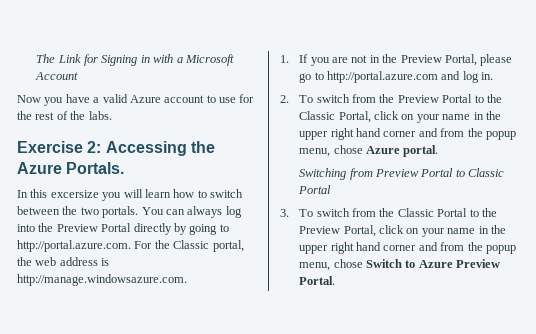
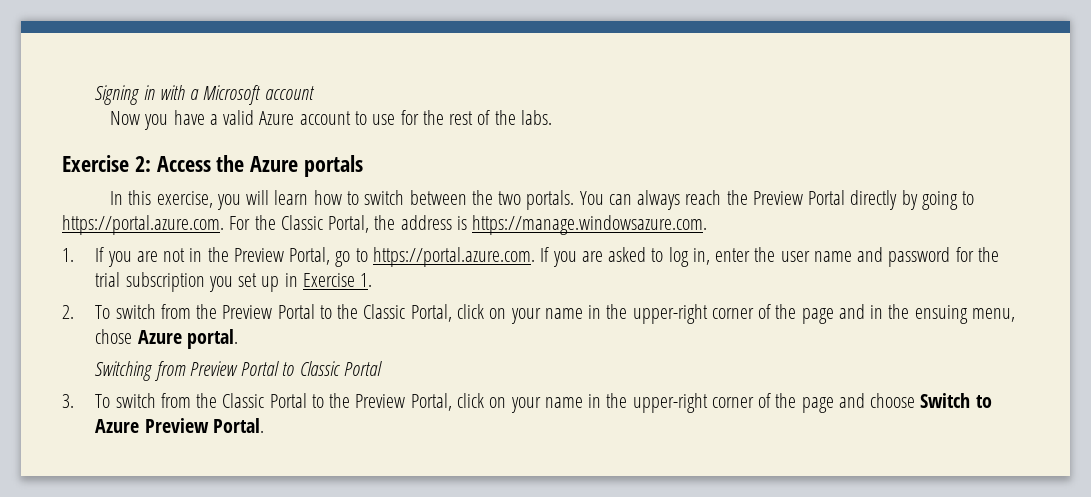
- The Link for Signing in with a Microsoft Account
+ Signing in with a Microsoft account
- Exercise 2: Accessing the Azure Portals.
+ Exercise 2: Access the Azure portals
- In this excersize you will learn how to switch between the two portals.
+ In this exercise, you will learn how to switch between the two portals.
- You can always log into the Preview Portal directly by going to http://portal.azure.com. For the Classic portal, the web address is http://manage.windowsazure.com.
+ You can always reach the Preview Portal directly by going to https://portal.azure.com. For the Classic Portal, the address is https://manage.windowsazure.com.
- 1. If you are not in the Preview Portal, please go to http://portal.azure.com and log in.
+ 1. If you are not in the Preview Portal, go to https://portal.azure.com. If you are asked to log in, enter the user name and password for the trial subscription you set up in Exercise 1.
- 2. To switch from the Preview Portal to the Classic Portal, click on your name in the upper right hand corner and from the popup menu, chose Azure portal.
+ 2. To switch from the Preview Portal to the Classic Portal, click on your name in the upper-right corner of the page and in the ensuing menu, chose Azure portal.
- 3. To switch from the Classic Portal to the Preview Portal, click on your name in the upper right hand corner and from the popup menu, chose Switch to Azure Preview Portal.
+ 3. To switch from the Classic Portal to the Preview Portal, click on your name in the upper-right corner of the page and choose Switch to Azure Preview Portal.

